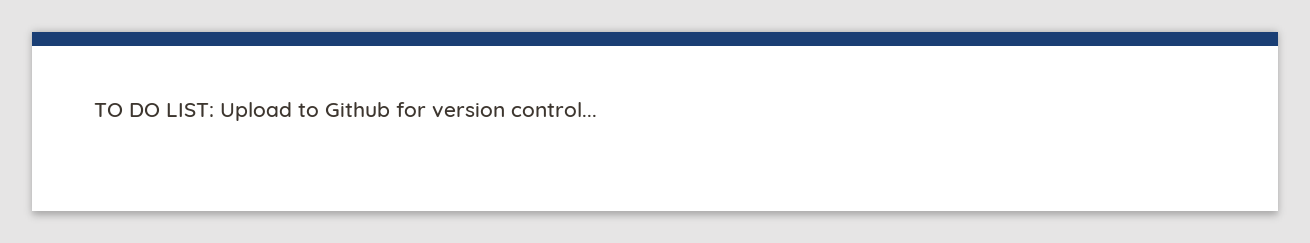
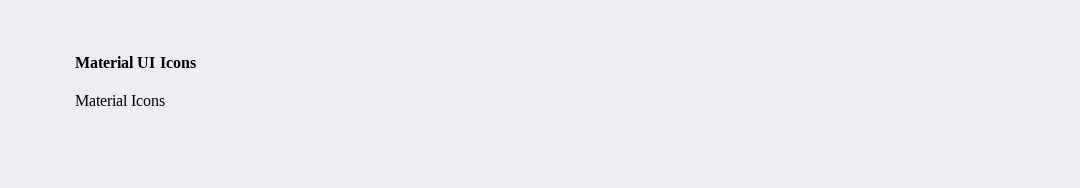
- TO DO LIST: Upload to Github for version control...
+ Material UI Icons
+ Material Icons

